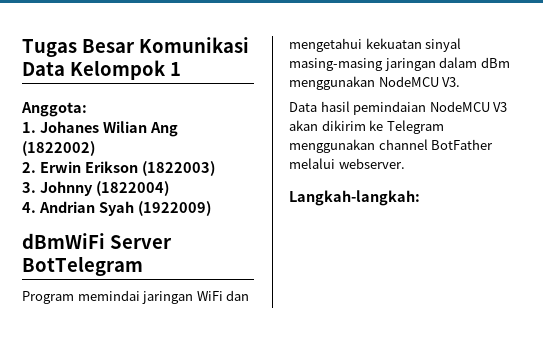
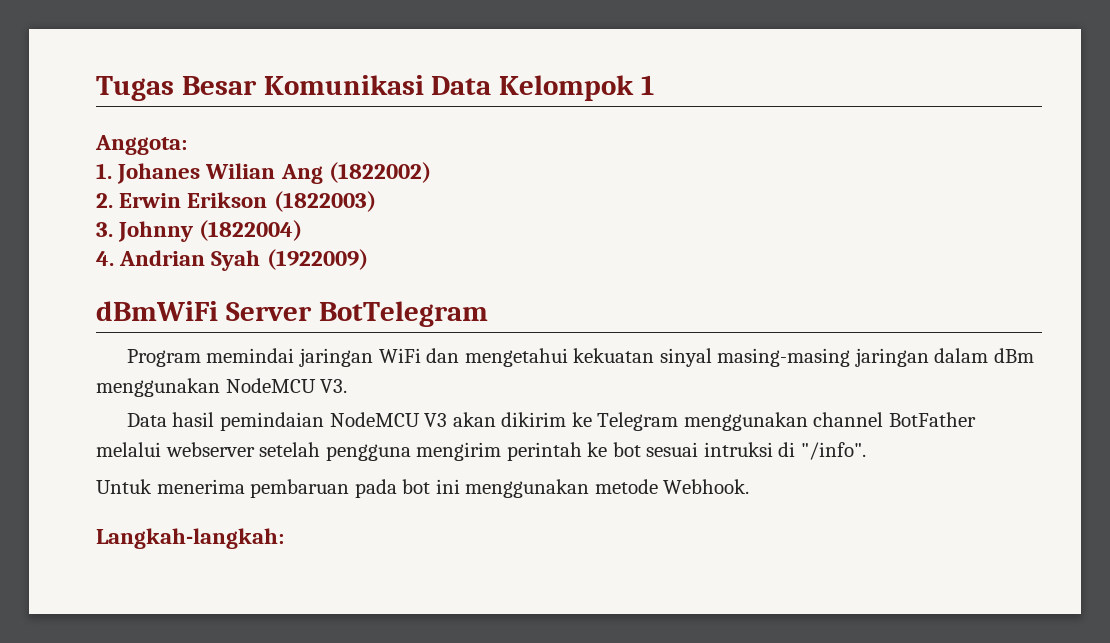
- Data hasil pemindaian NodeMCU V3 akan dikirim ke Telegram menggunakan channel BotFather melalui webserver.
+ Data hasil pemindaian NodeMCU V3 akan dikirim ke Telegram menggunakan channel BotFather melalui webserver setelah pengguna mengirim perintah ke bot sesuai intruksi di "/info".
+ Untuk menerima pembaruan pada bot ini menggunakan metode Webhook.

